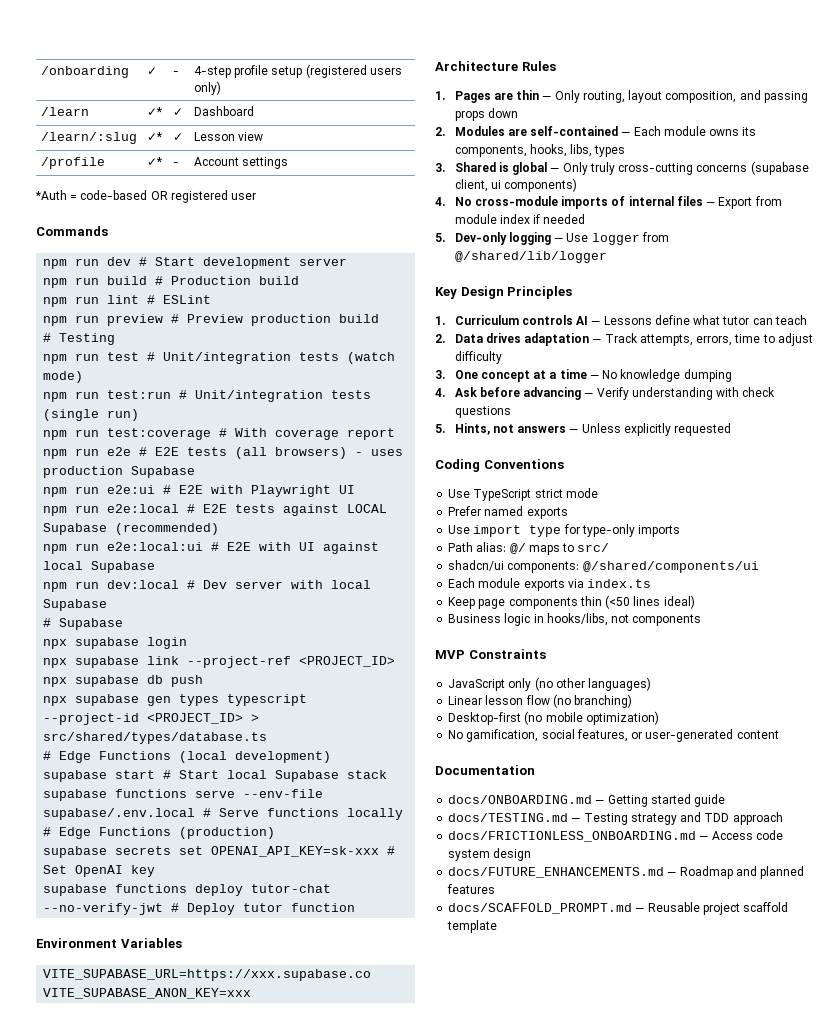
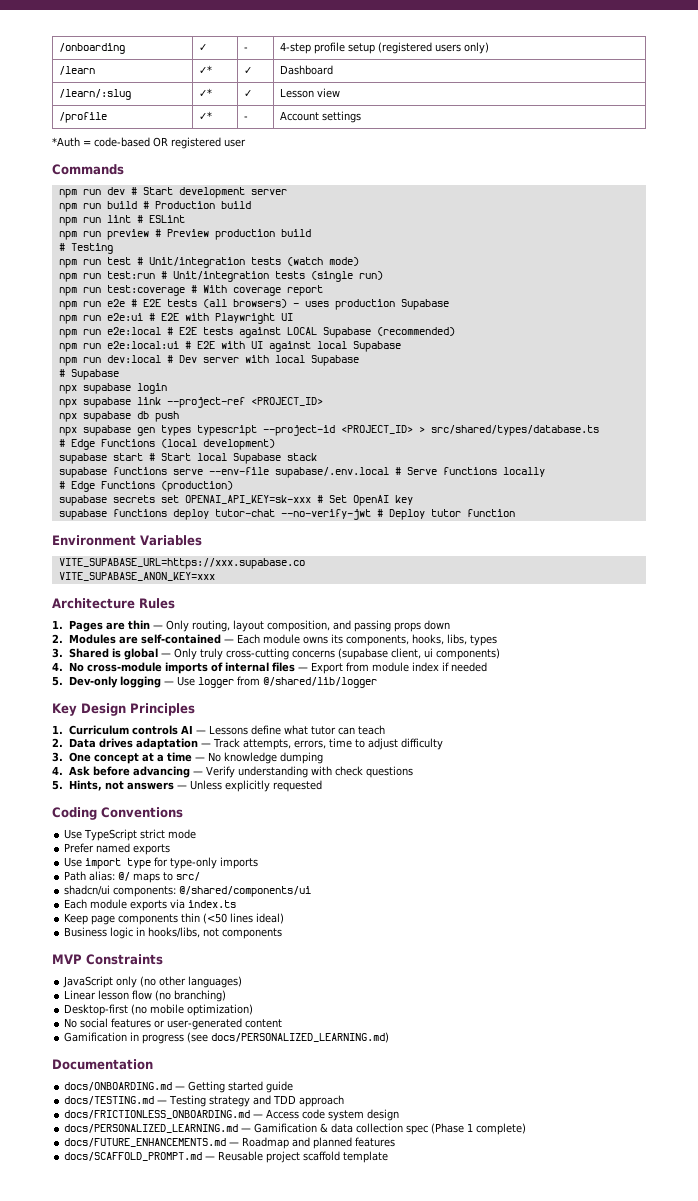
- No gamification, social features, or user-generated content
+ No social features or user-generated content
+ Gamification in progress (see docs/PERSONALIZED_LEARNING.md)
+ docs/PERSONALIZED_LEARNING.md — Gamification & data collection spec (Phase 1 complete)

